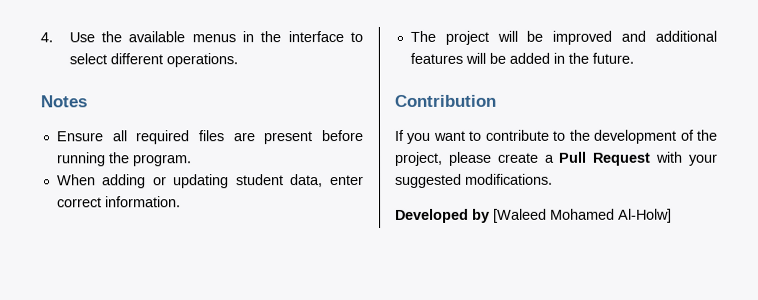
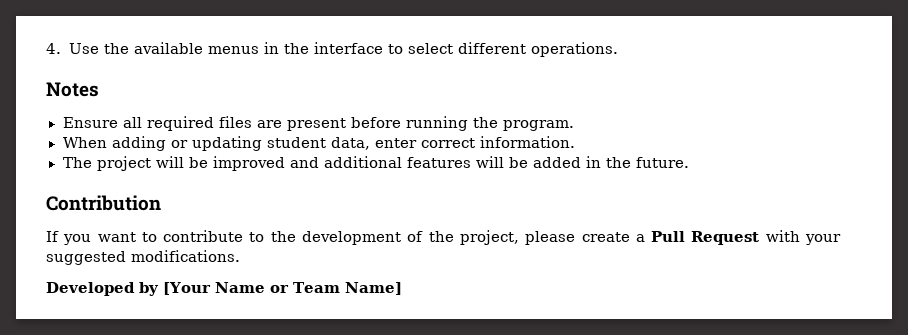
- Developed by [Waleed Mohamed Al-Holw]
+ Developed by [Your Name or Team Name]

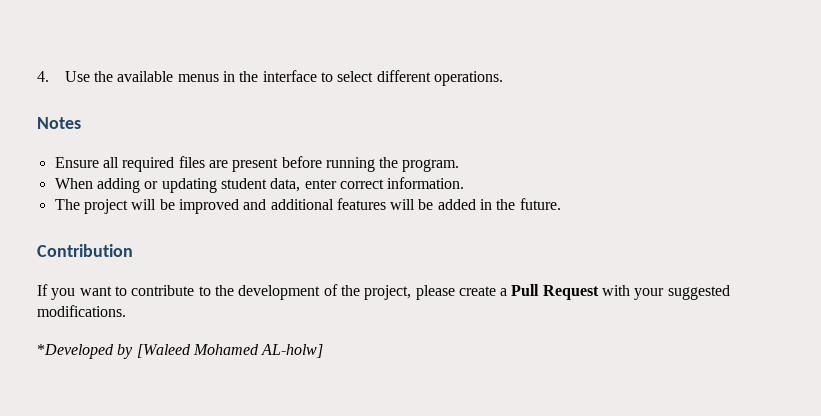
- Developed by [Your Name or Team Name]
+ *Developed by [Waleed Mohamed AL-holw]

